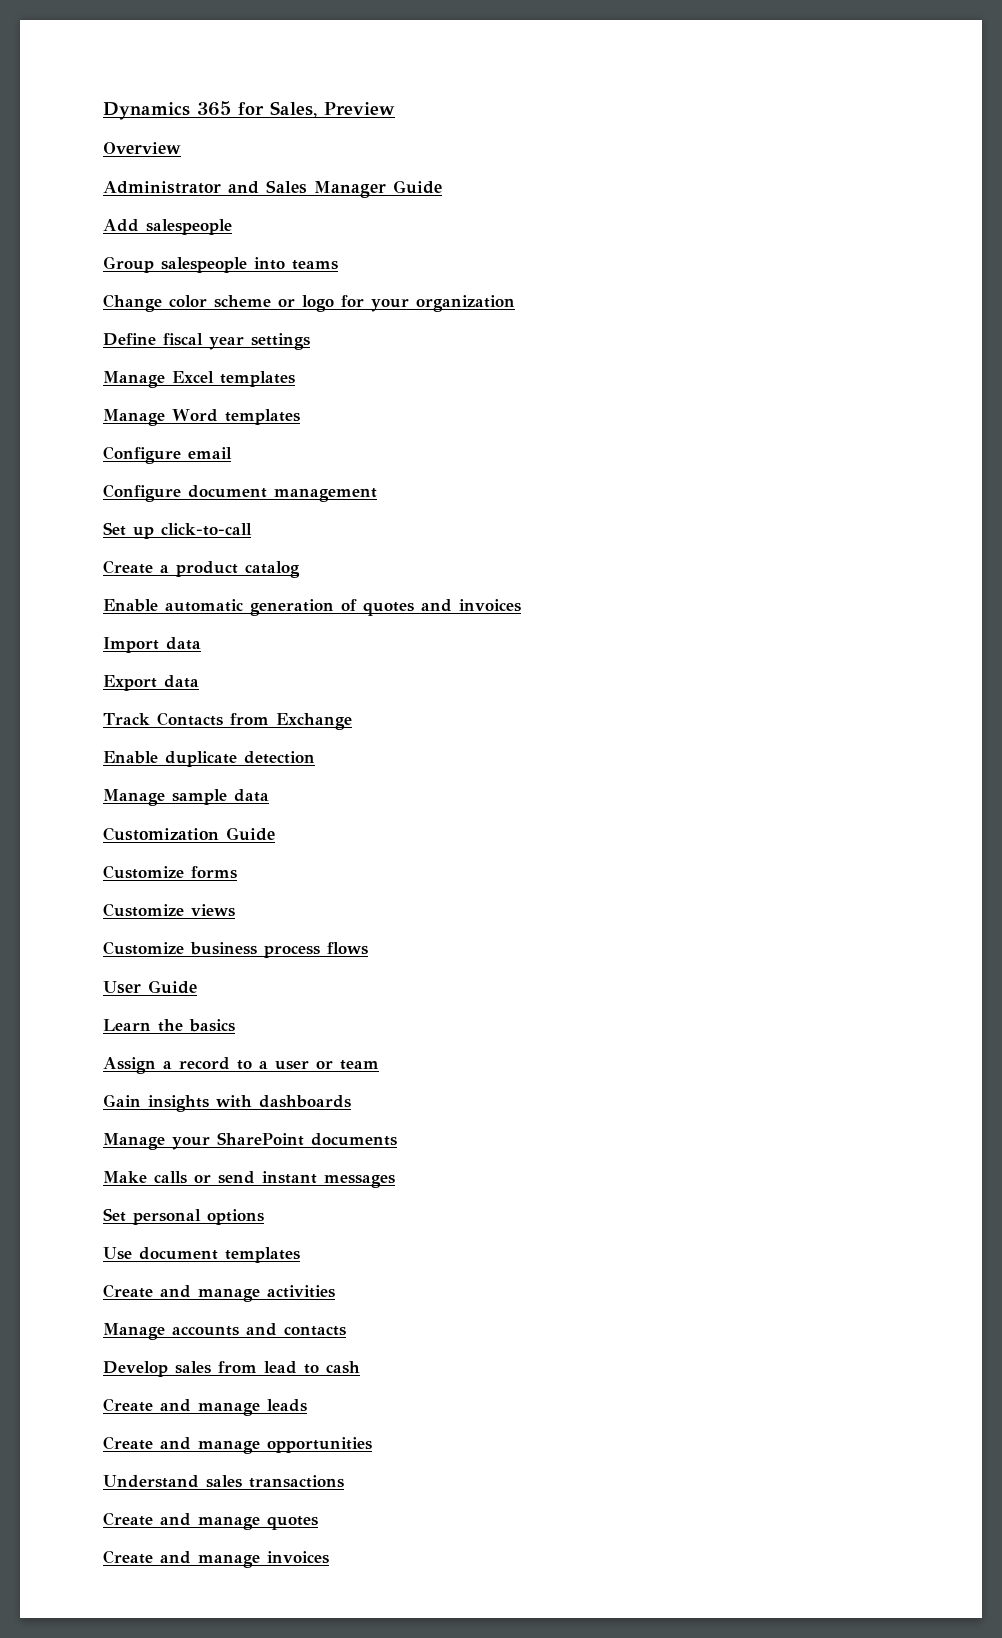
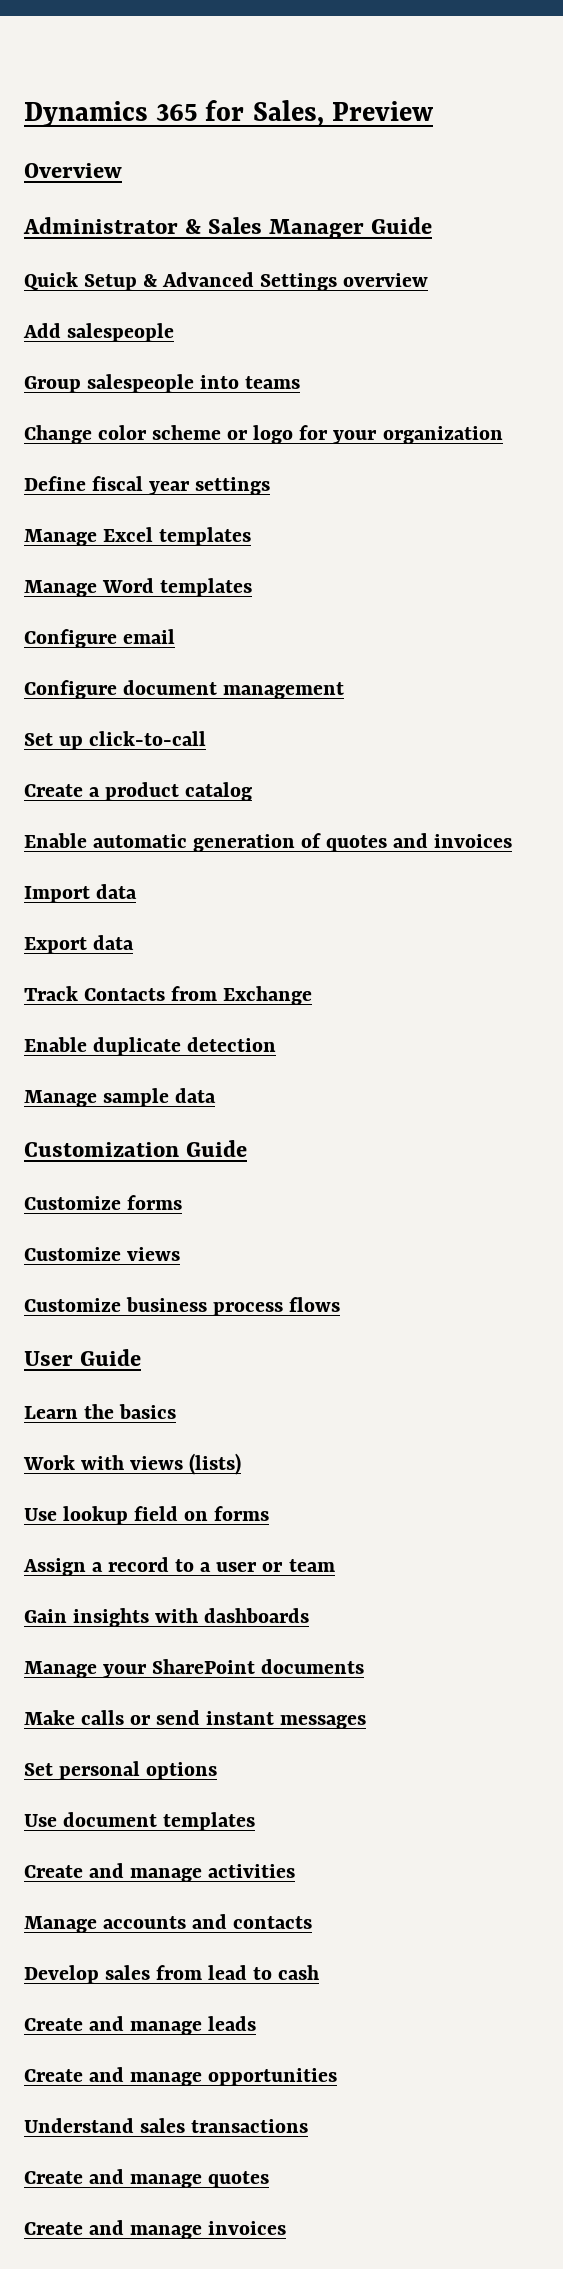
- Administrator and Sales Manager Guide
+ Administrator & Sales Manager Guide
+ Quick Setup & Advanced Settings overview
+ Work with views (lists)
+ Use lookup field on forms

